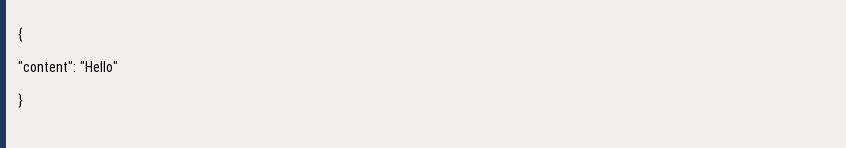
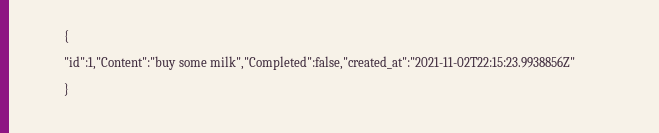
- "content": "Hello"
+ "id":1,"Content":"buy some milk","Completed":false,"created_at":"2021-11-02T22:15:23.9938856Z"

